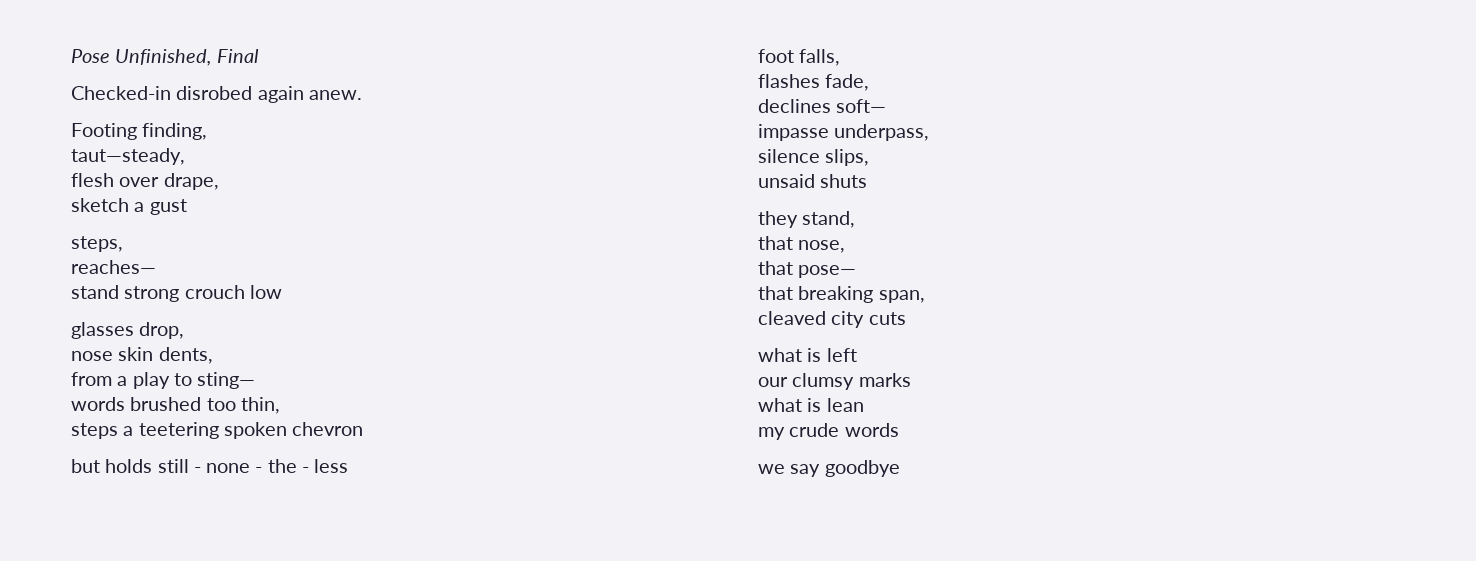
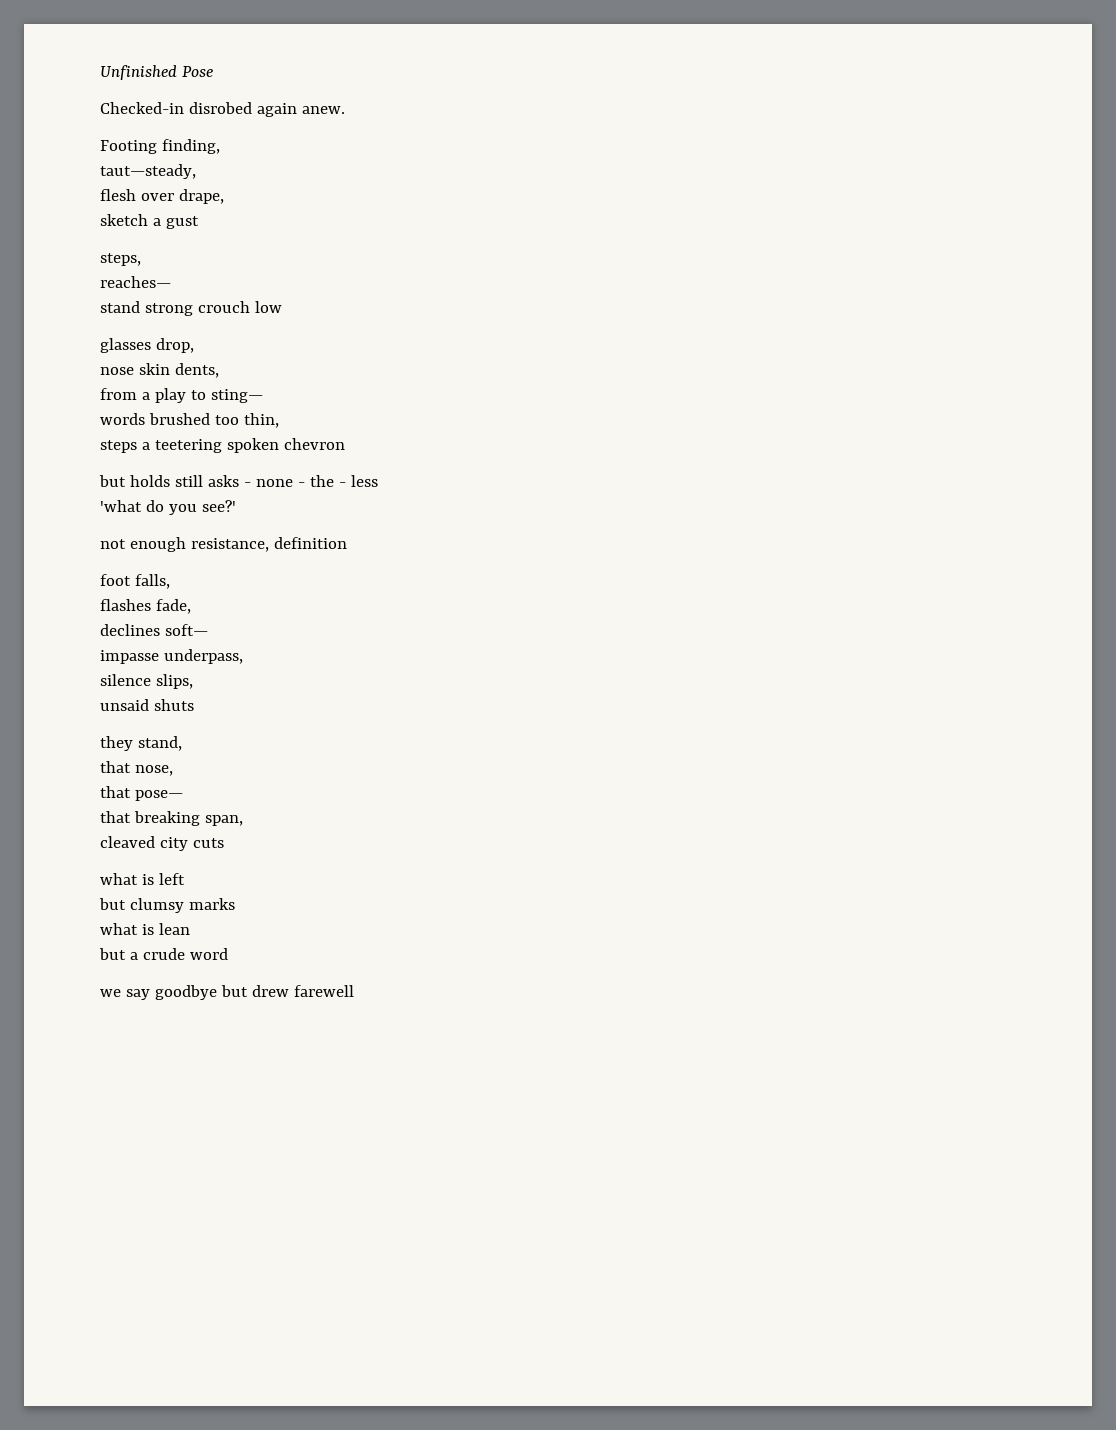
- Pose Unfinished, Final
+ Unfinished Pose
- but holds still - none - the - less
+ but holds still asks - none - the - less
+ 'what do you see?'
+ not enough resistance, definition
- our clumsy marks
+ but clumsy marks
- my crude words
+ but a crude word
- we say goodbye
+ we say goodbye but drew farewell

